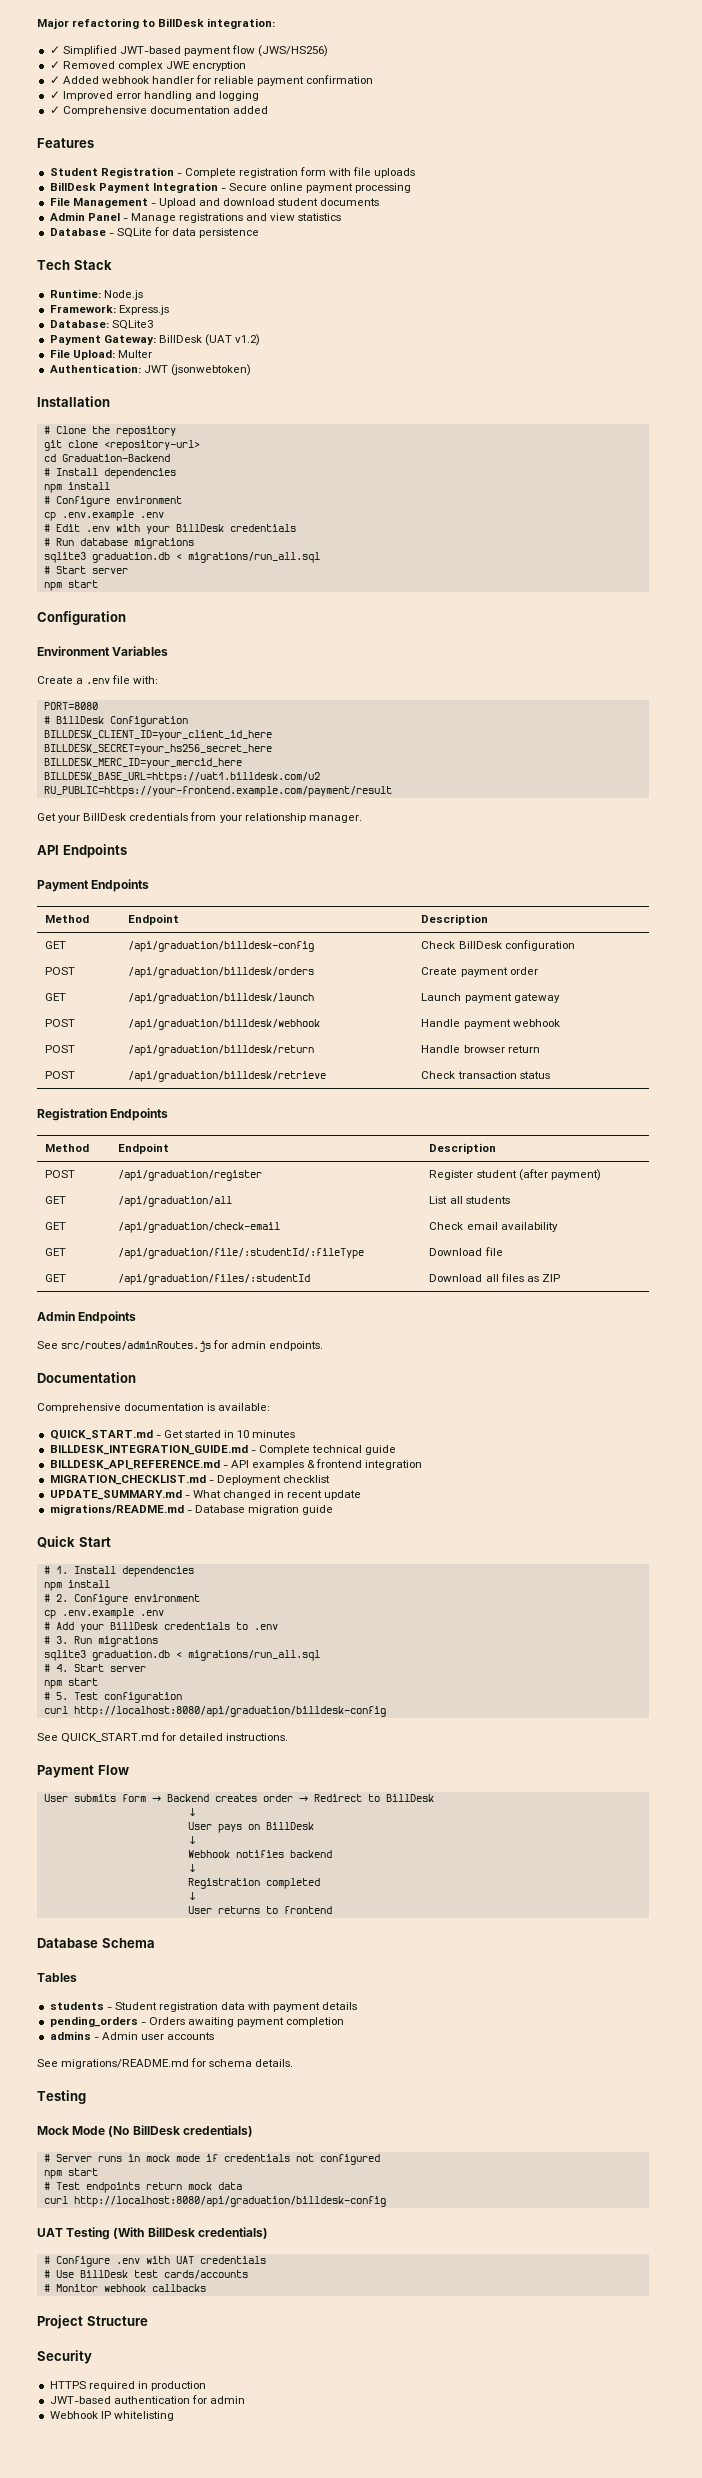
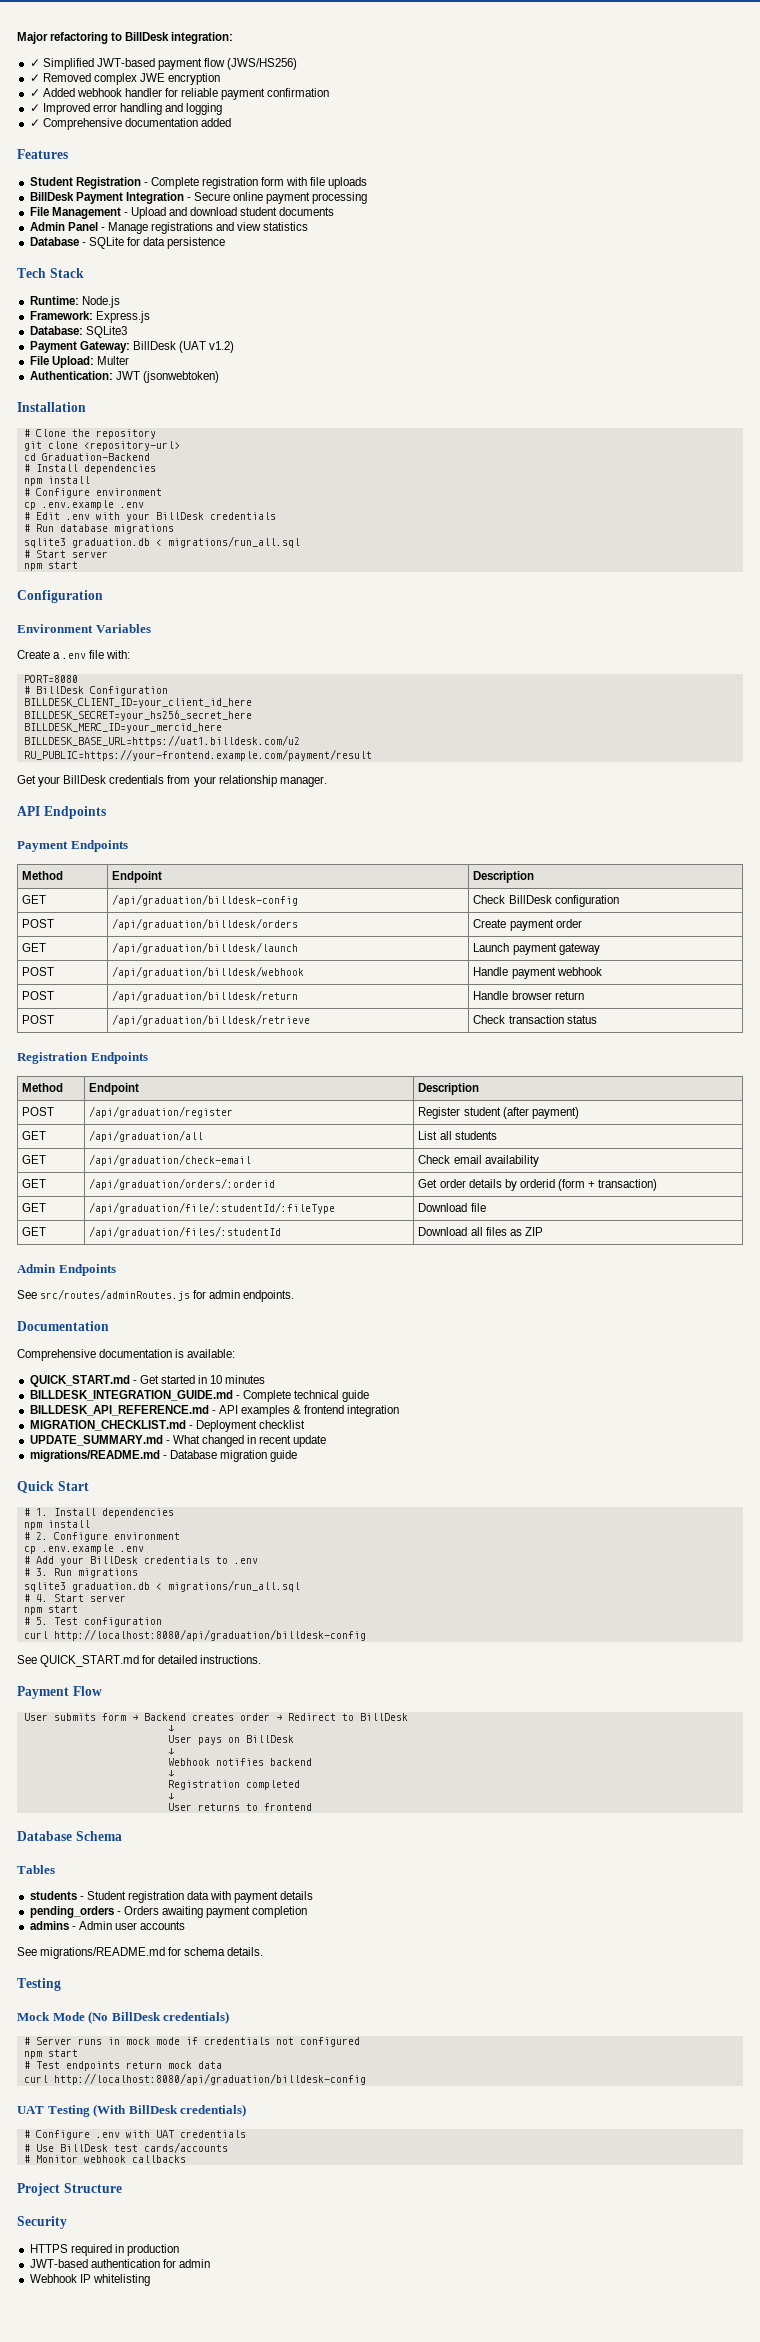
+ GET | /api/graduation/orders/:orderid | Get order details by orderid (form + transaction)

